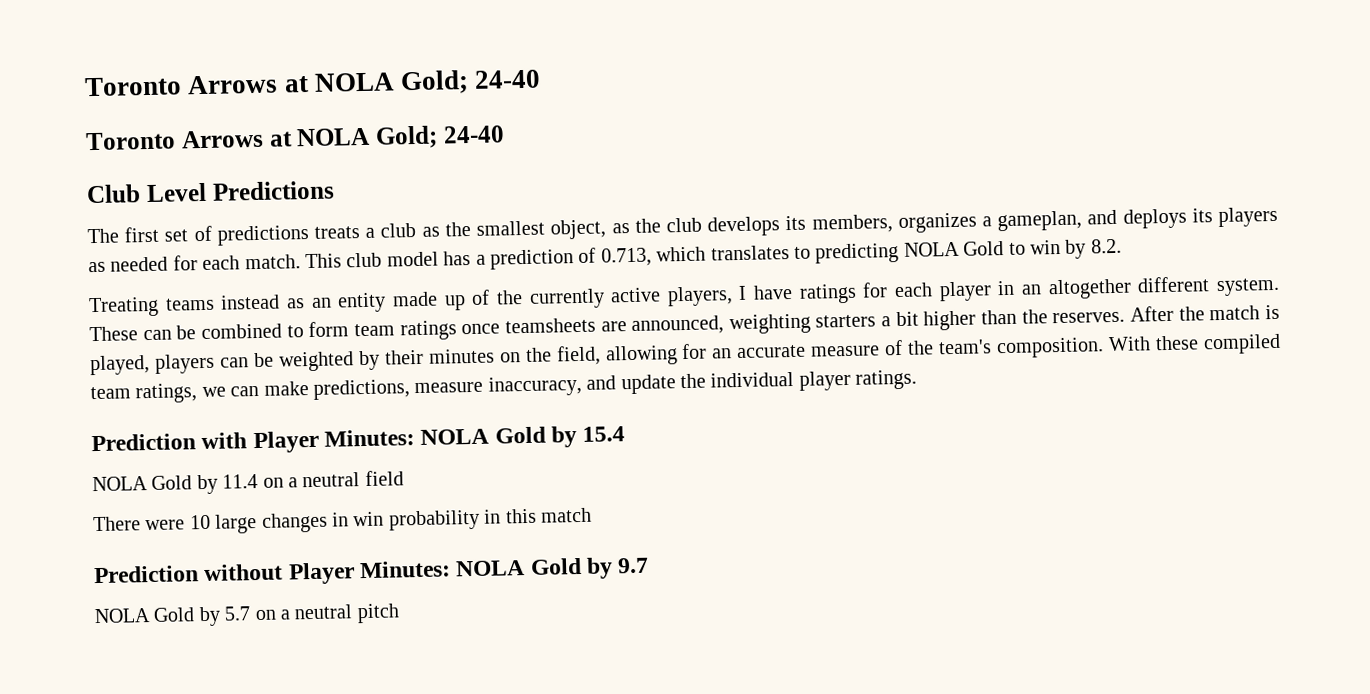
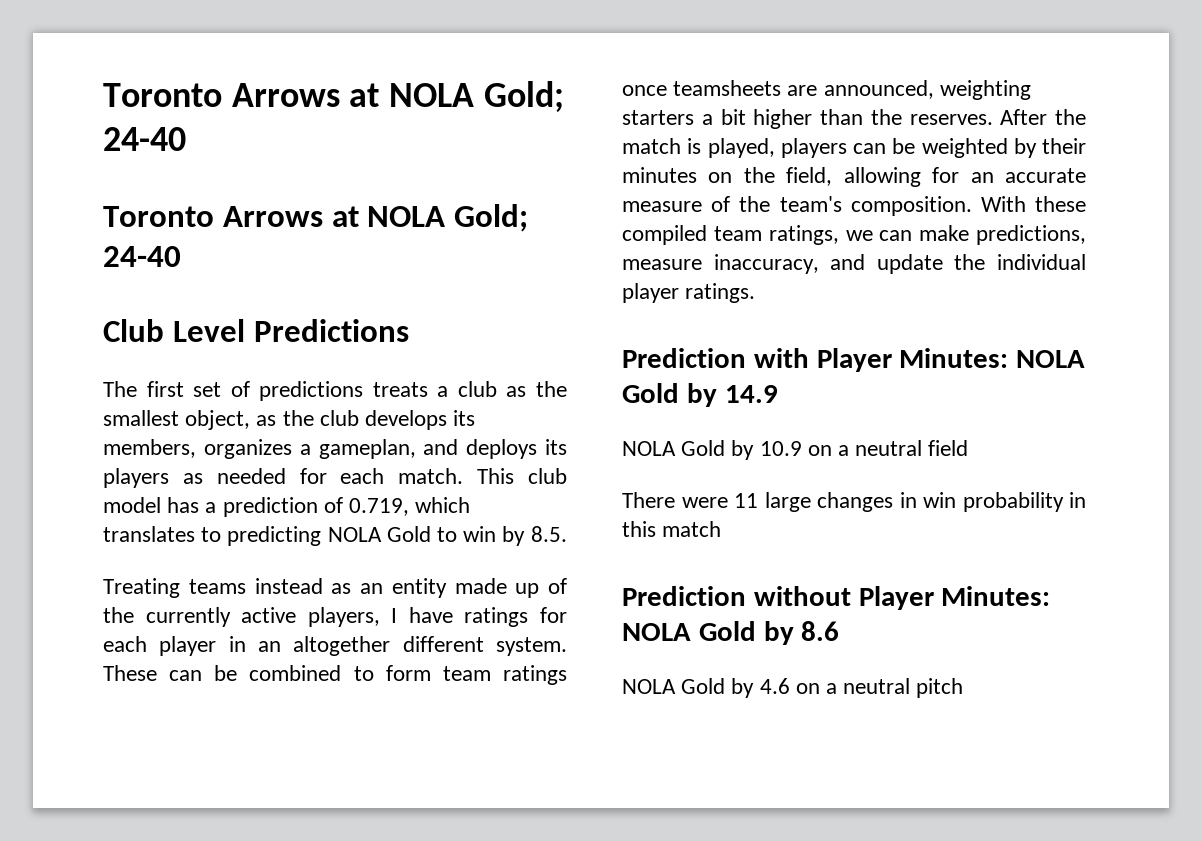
- This club model has a prediction of 0.713, which translates to predicting NOLA Gold to win by 8.2.
+ This club model has a prediction of 0.719, which translates to predicting NOLA Gold to win by 8.5.
- Prediction with Player Minutes: NOLA Gold by 15.4
- NOLA Gold by 11.4 on a neutral field
+ Prediction with Player Minutes: NOLA Gold by 14.9
+ NOLA Gold by 10.9 on a neutral field
- There were 10 large changes in win probability in this match
+ There were 11 large changes in win probability in this match
- Prediction without Player Minutes: NOLA Gold by 9.7
- NOLA Gold by 5.7 on a neutral pitch
+ Prediction without Player Minutes: NOLA Gold by 8.6
+ NOLA Gold by 4.6 on a neutral pitch

